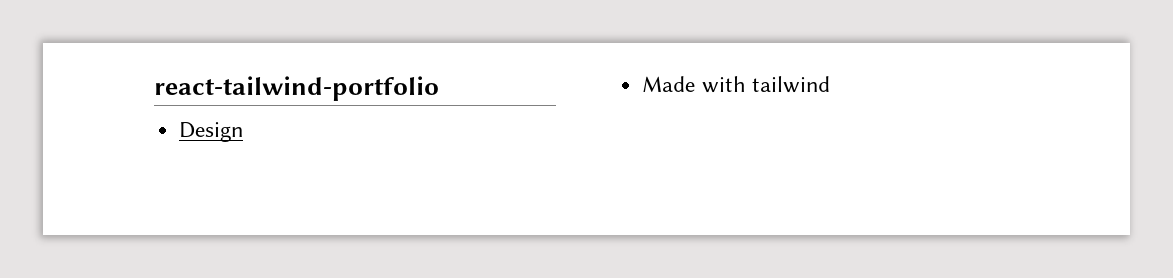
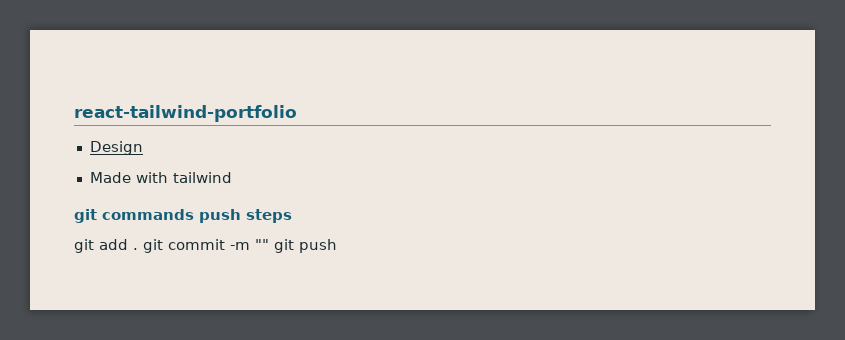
+ git commands push steps
+ git add . git commit -m "" git push

